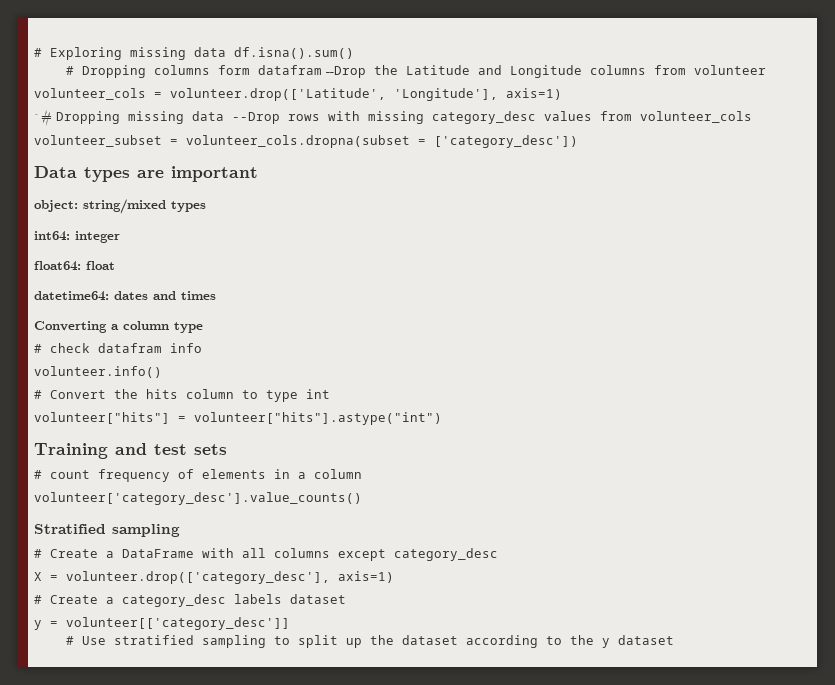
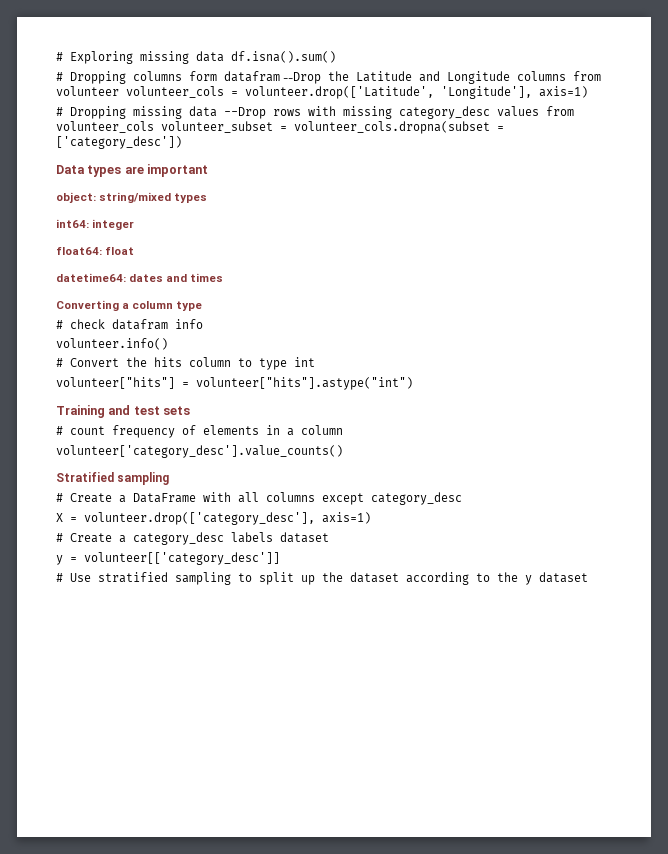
- # Dropping columns form datafram --Drop the Latitude and Longitude columns from volunteer
- volunteer_cols = volunteer.drop(['Latitude', 'Longitude'], axis=1)
+ # Dropping columns form datafram --Drop the Latitude and Longitude columns from volunteer volunteer_cols = volunteer.drop(['Latitude', 'Longitude'], axis=1)
- `# Dropping missing data --Drop rows with missing category_desc values from volunteer_cols
- volunteer_subset = volunteer_cols.dropna(subset = ['category_desc'])
+ # Dropping missing data --Drop rows with missing category_desc values from volunteer_cols volunteer_subset = volunteer_cols.dropna(subset = ['category_desc'])

